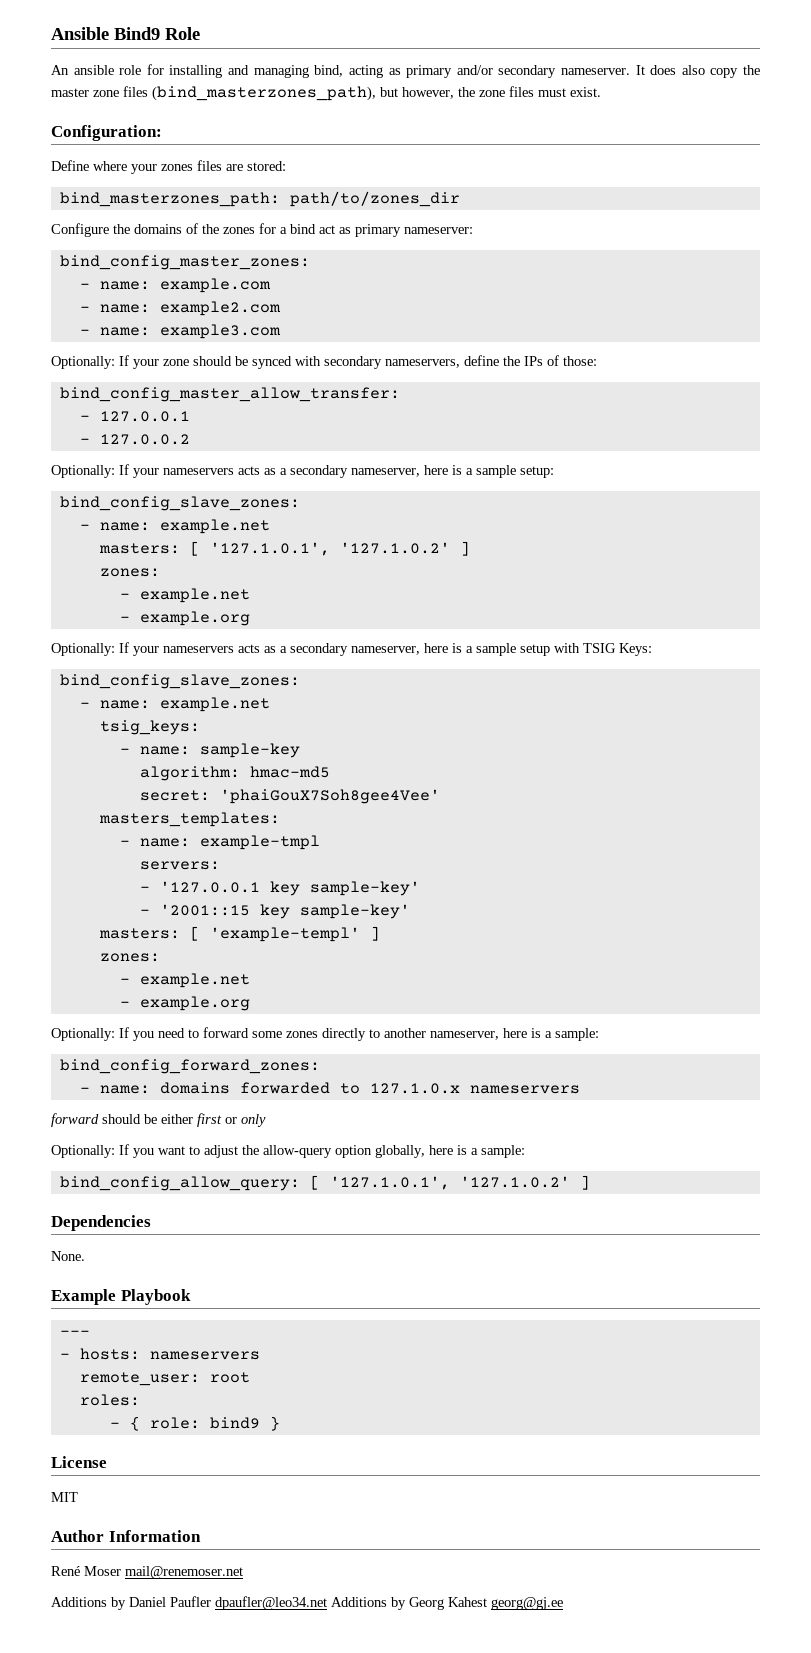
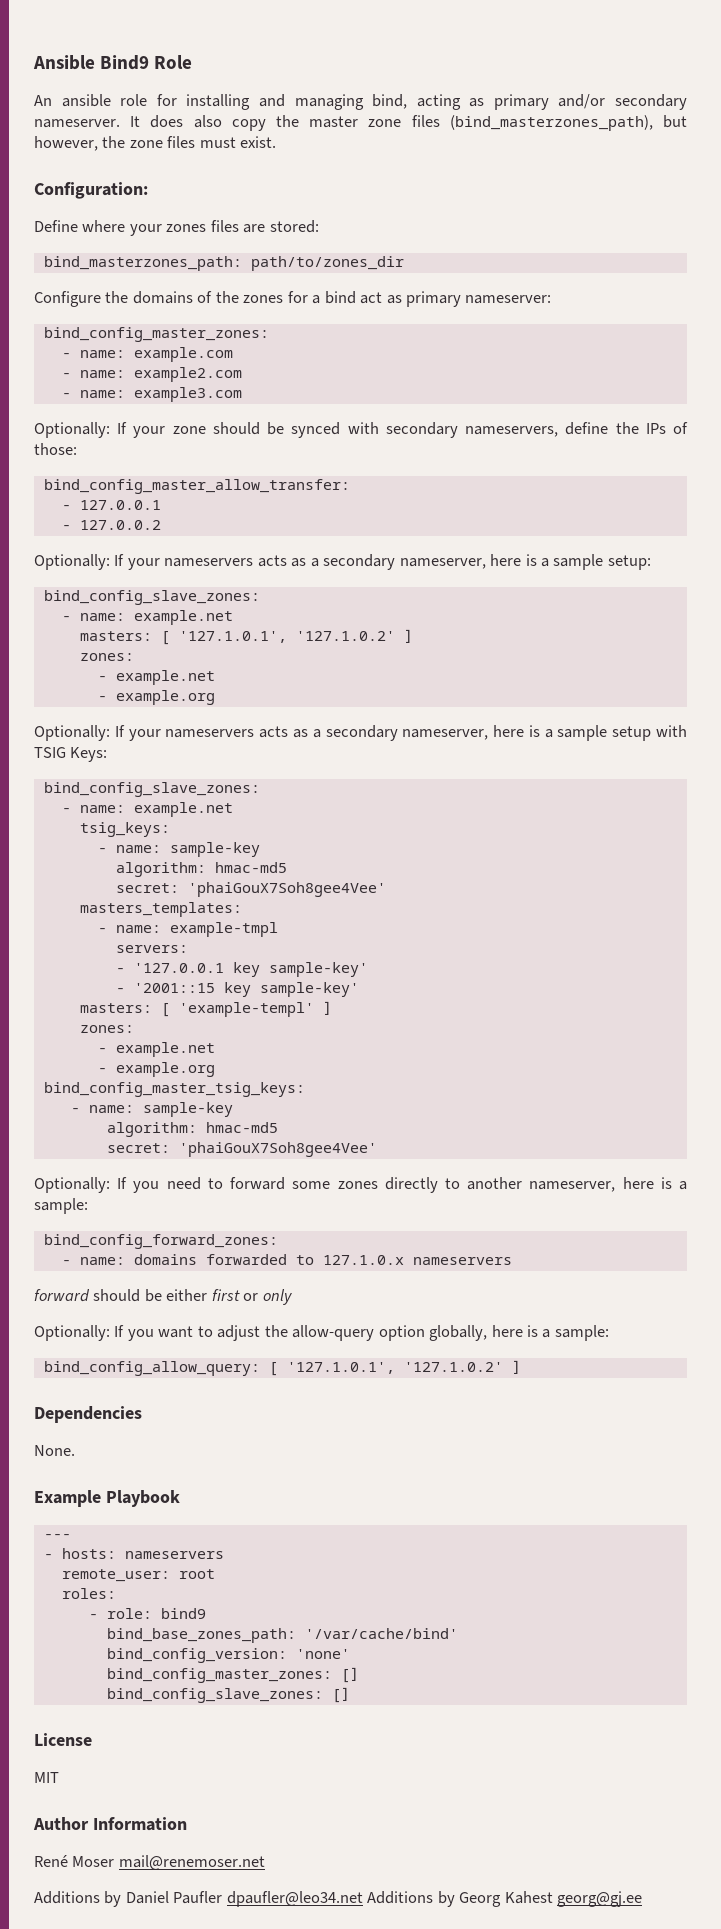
+ bind_config_master_tsig_keys:
+ - name: sample-key
+ algorithm: hmac-md5
+ secret: 'phaiGouX7Soh8gee4Vee'
- - { role: bind9 }
+ - role: bind9
+ bind_base_zones_path: '/var/cache/bind'
+ bind_config_version: 'none'
+ bind_config_master_zones: []
+ bind_config_slave_zones: []

